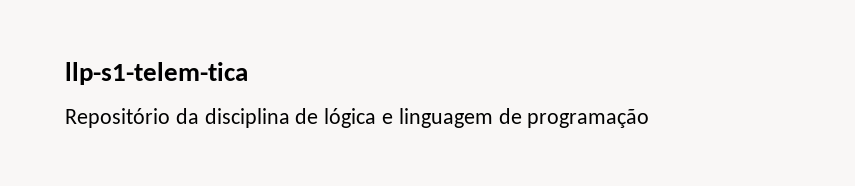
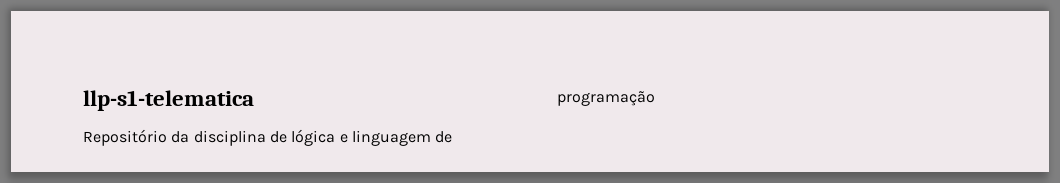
- llp-s1-telem-tica
+ llp-s1-telematica

